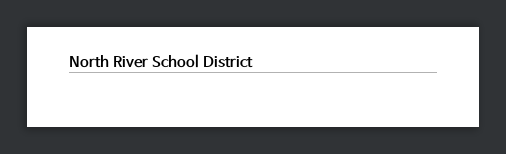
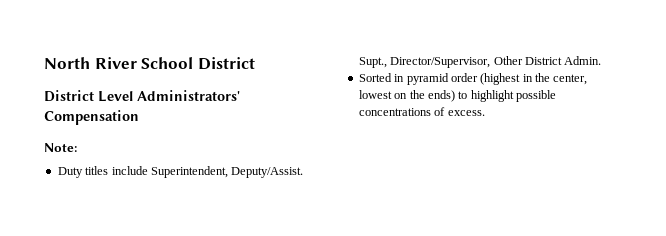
+ District Level Administrators' Compensation
+ Note:
+ Duty titles include Superintendent, Deputy/Assist. Supt., Director/Supervisor, Other District Admin.
+ Sorted in pyramid order (highest in the center, lowest on the ends) to highlight possible concentrations of excess.

